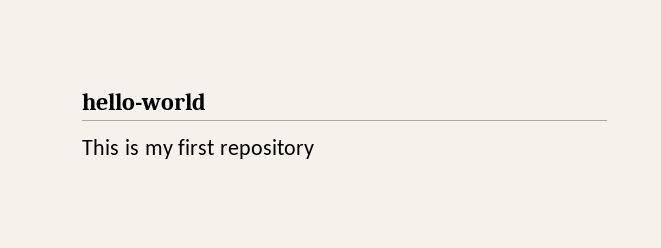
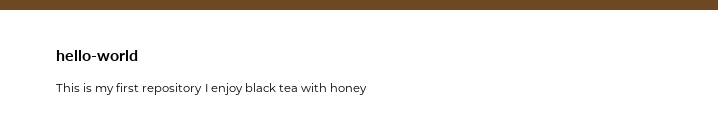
- This is my first repository
+ This is my first repository I enjoy black tea with honey

